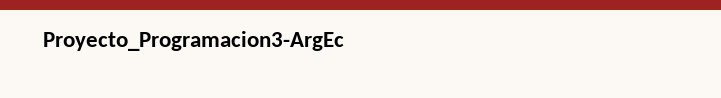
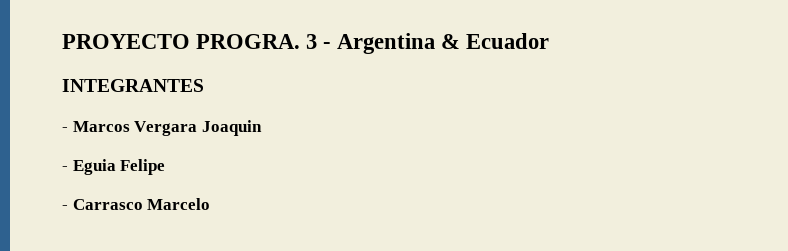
- Proyecto_Programacion3-ArgEc
+ PROYECTO PROGRA. 3 - Argentina & Ecuador
+ INTEGRANTES
+ - Marcos Vergara Joaquin
+ - Eguia Felipe
+ - Carrasco Marcelo

